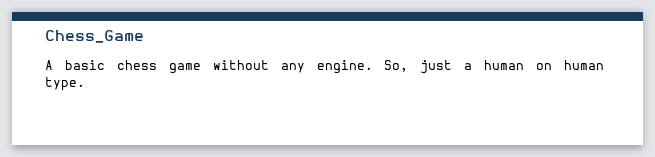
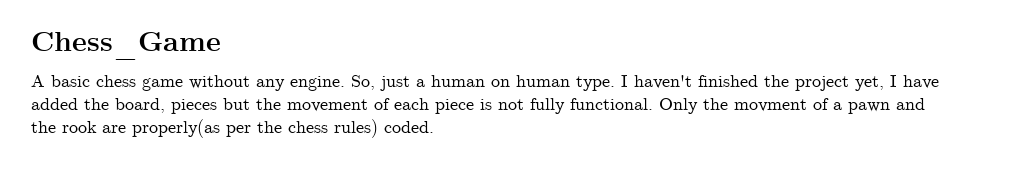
+ I haven't finished the project yet, I have added the board, pieces but the movement of each piece is not fully functional. Only the movment of a pawn and the rook are properly(as per the chess rules) coded.

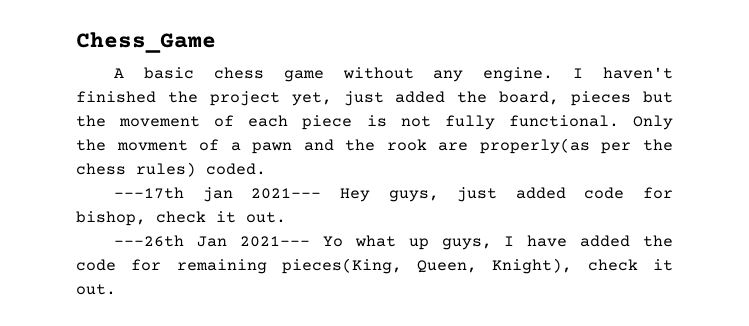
- So, just a human on human type.
- I haven't finished the project yet, I have added the board, pieces but the movement of each piece is not fully functional.
+ I haven't finished the project yet, just added the board, pieces but the movement of each piece is not fully functional.
+ ---17th jan 2021--- Hey guys, just added code for bishop, check it out.
+ ---26th Jan 2021--- Yo what up guys, I have added the code for remaining pieces(King, Queen, Knight), check it out.

